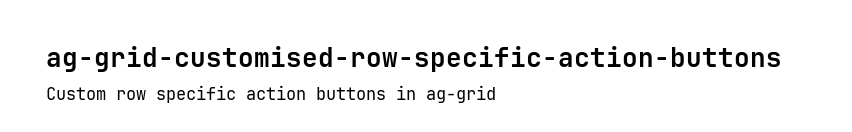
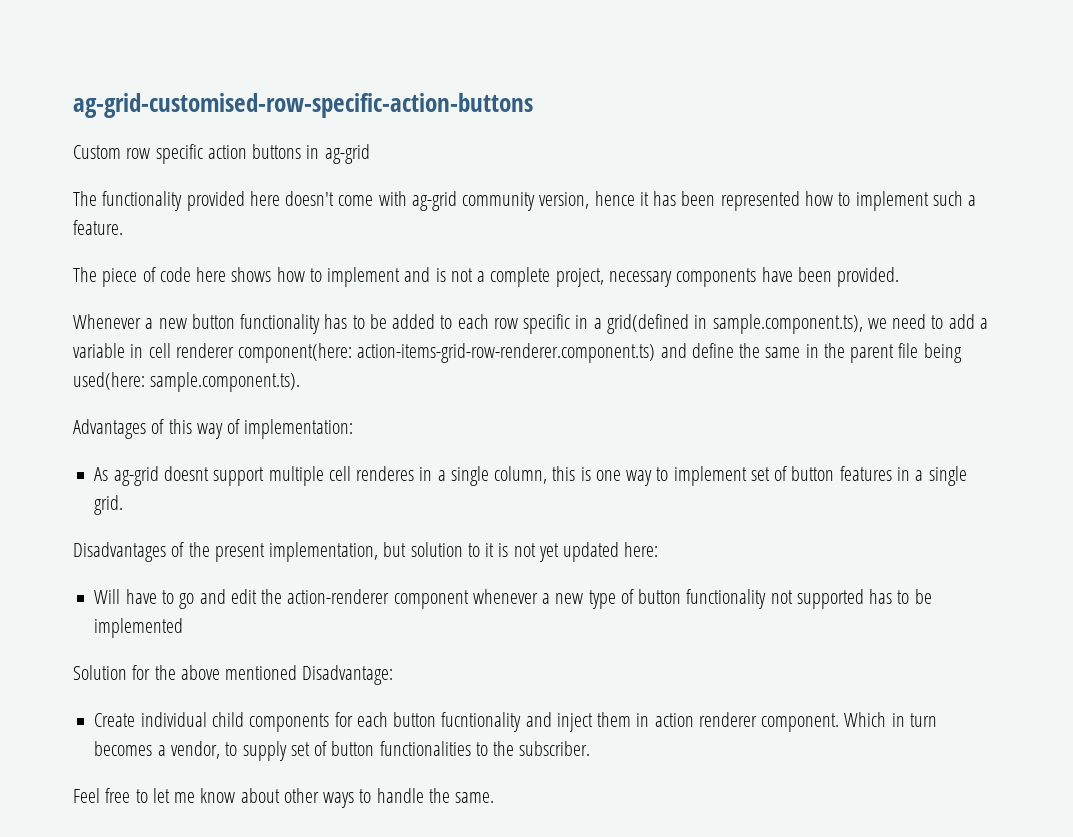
+ The functionality provided here doesn't come with ag-grid community version, hence it has been represented how to implement such a feature.
+ The piece of code here shows how to implement and is not a complete project, necessary components have been provided.
+ Whenever a new button functionality has to be added to each row specific in a grid(defined in sample.component.ts), we need to add a variable in cell renderer component(here: action-items-grid-row-renderer.component.ts) and define the same in the parent file being used(here: sample.component.ts).
+ Advantages of this way of implementation:
+ As ag-grid doesnt support multiple cell renderes in a single column, this is one way to implement set of button features in a single grid.
+ Disadvantages of the present implementation, but solution to it is not yet updated here:
+ Will have to go and edit the action-renderer component whenever a new type of button functionality not supported has to be implemented
+ Solution for the above mentioned Disadvantage:
+ Create individual child components for each button fucntionality and inject them in action renderer component. Which in turn becomes a vendor, to supply set of button functionalities to the subscriber.
+ Feel free to let me know about other ways to handle the same.

